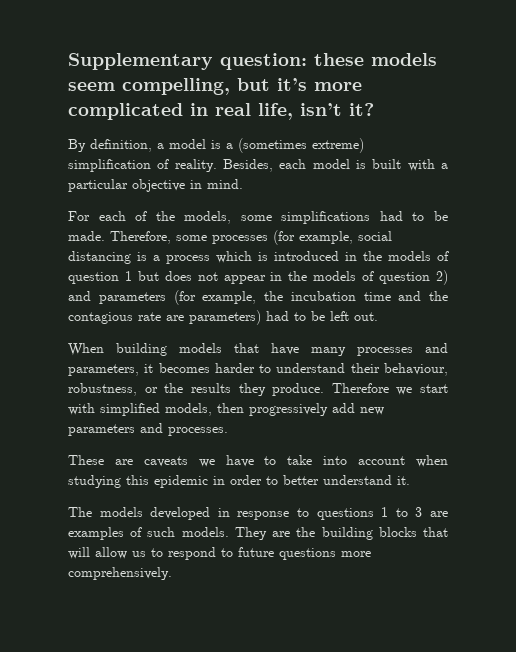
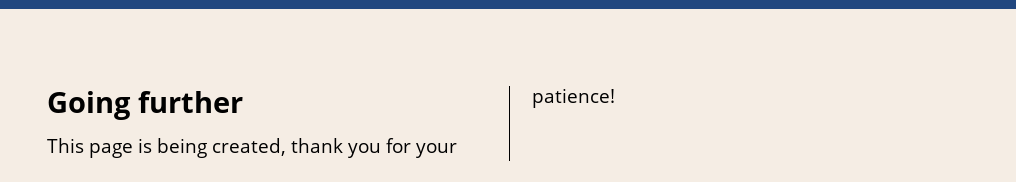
- Supplementary question: these models seem compelling, but it’s more complicated in real life, isn’t it?
- By definition, a model is a (sometimes extreme) simplification of reality. Besides, each model is built with a particular objective in mind.
- For each of the models, some simplifications had to be made. Therefore, some processes (for example, social distancing is a process which is introduced in the models of question 1 but does not appear in the models of question 2) and parameters (for example, the incubation time and the contagious rate are parameters) had to be left out.
- When building models that have many processes and parameters, it becomes harder to understand their behaviour, robustness, or the results they produce. Therefore we start with simplified models, then progressively add new parameters and processes.
- These are caveats we have to take into account when studying this epidemic in order to better understand it.
- The models developed in response to questions 1 to 3 are examples of such models. They are the building blocks that will allow us to respond to future questions more comprehensively.
+ Going further
+ This page is being created, thank you for your patience!

